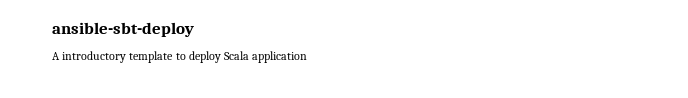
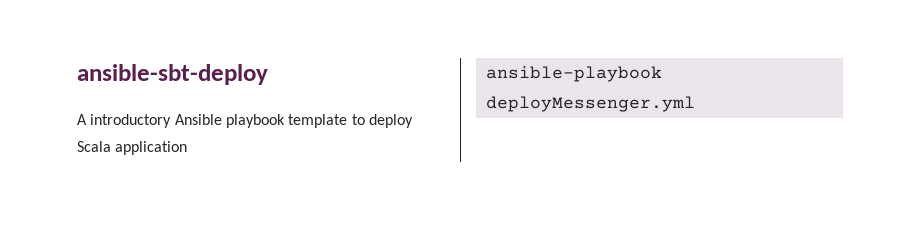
- A introductory template to deploy Scala application
+ A introductory Ansible playbook template to deploy Scala application
+ ansible-playbook deployMessenger.yml

